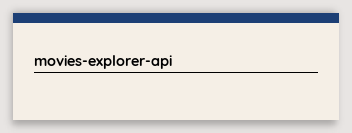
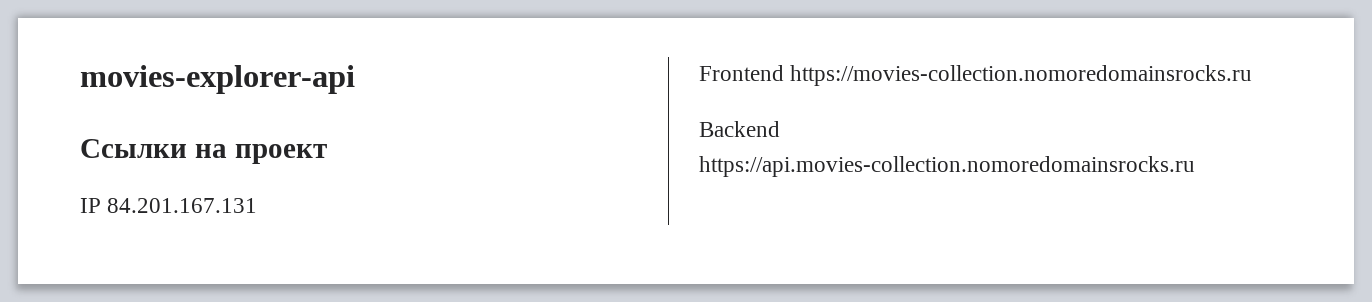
+ Ссылки на проект
+ IP 84.201.167.131
+ Frontend https://movies-collection.nomoredomainsrocks.ru
+ Backend https://api.movies-collection.nomoredomainsrocks.ru

